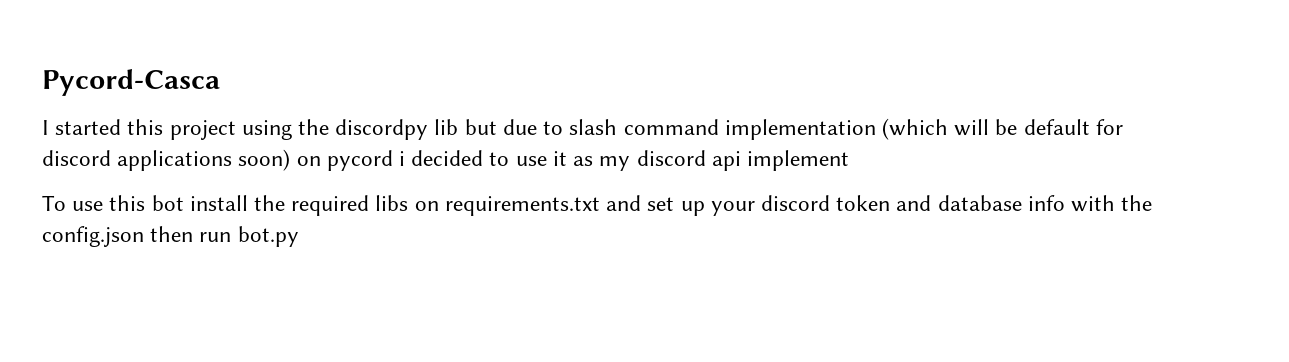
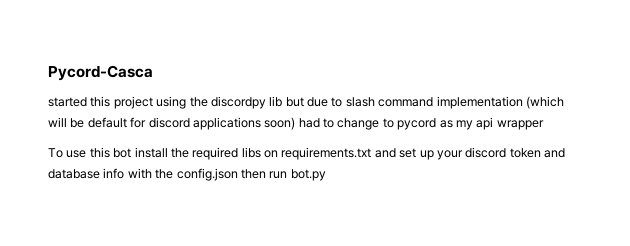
- I started this project using the discordpy lib but due to slash command implementation (which will be default for discord applications soon) on pycord i decided to use it as my discord api implement
+ started this project using the discordpy lib but due to slash command implementation (which will be default for discord applications soon) had to change to pycord as my api wrapper

